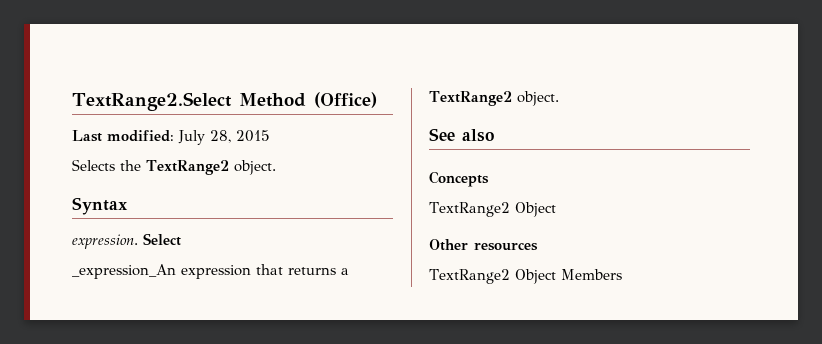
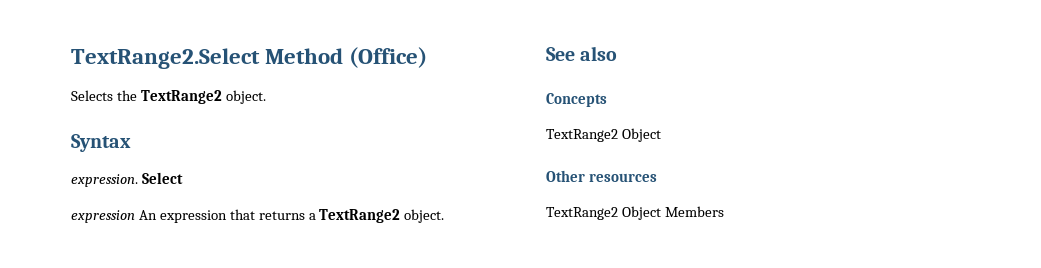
- Last modified: July 28, 2015
- _expression_An expression that returns a TextRange2 object.
+ expression An expression that returns a TextRange2 object.

